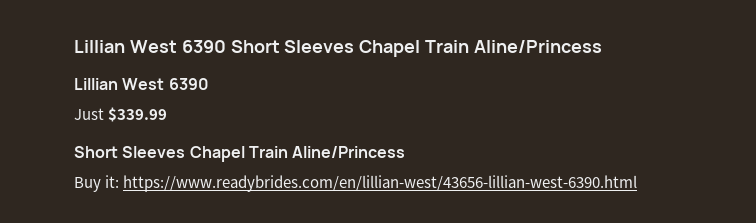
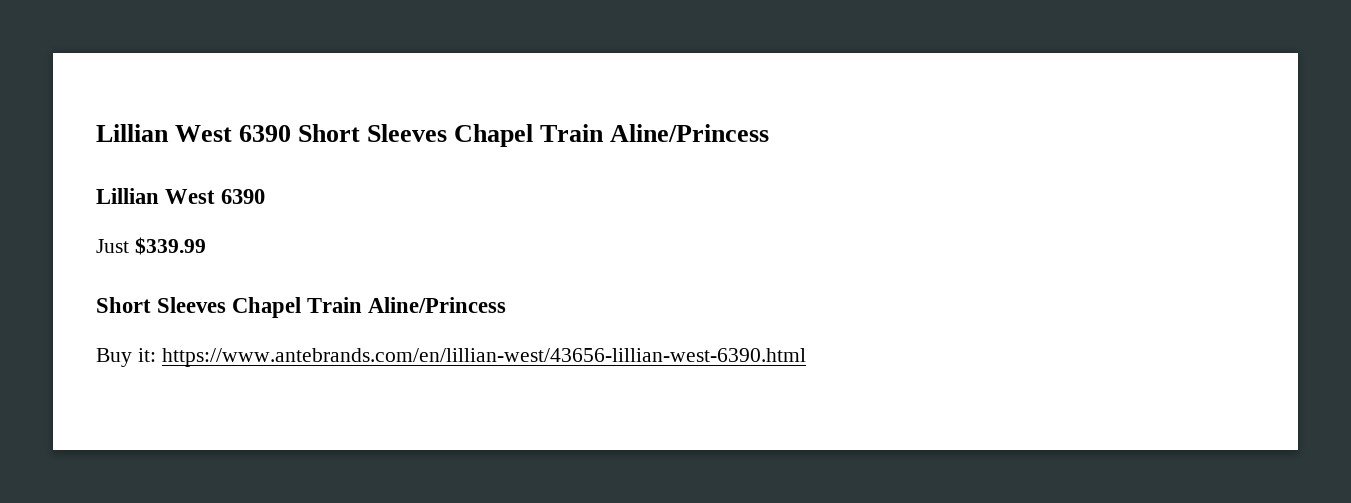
- Buy it: https://www.readybrides.com/en/lillian-west/43656-lillian-west-6390.html
+ Buy it: https://www.antebrands.com/en/lillian-west/43656-lillian-west-6390.html

